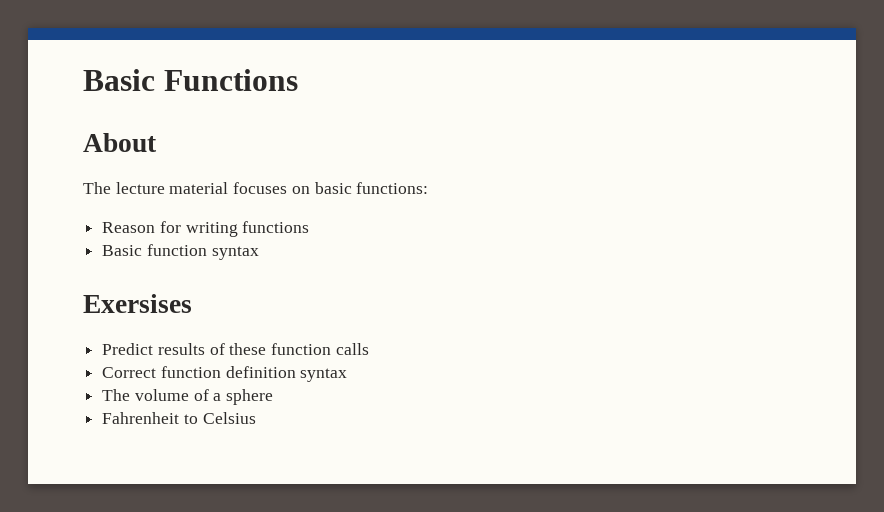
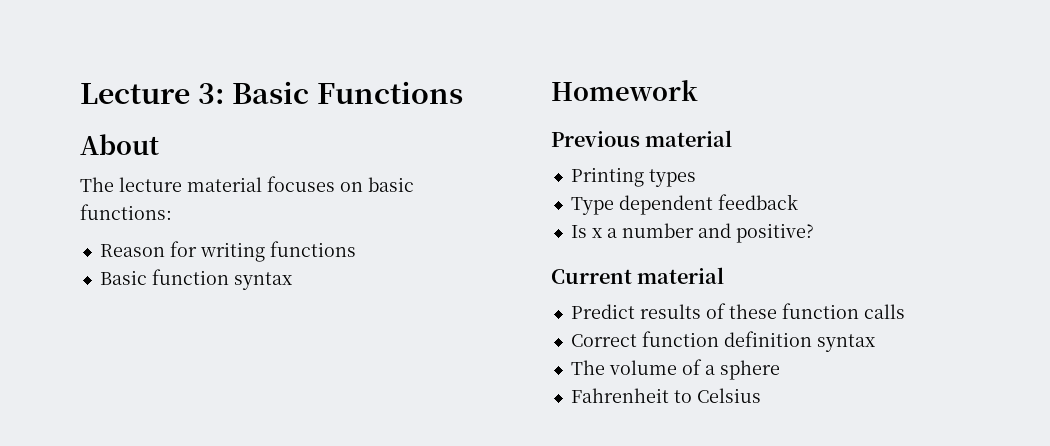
- Basic Functions
+ Lecture 3: Basic Functions
- Exersises
+ Homework
+ Previous material
+ Printing types
+ Type dependent feedback
+ Is x a number and positive?
+ Current material

